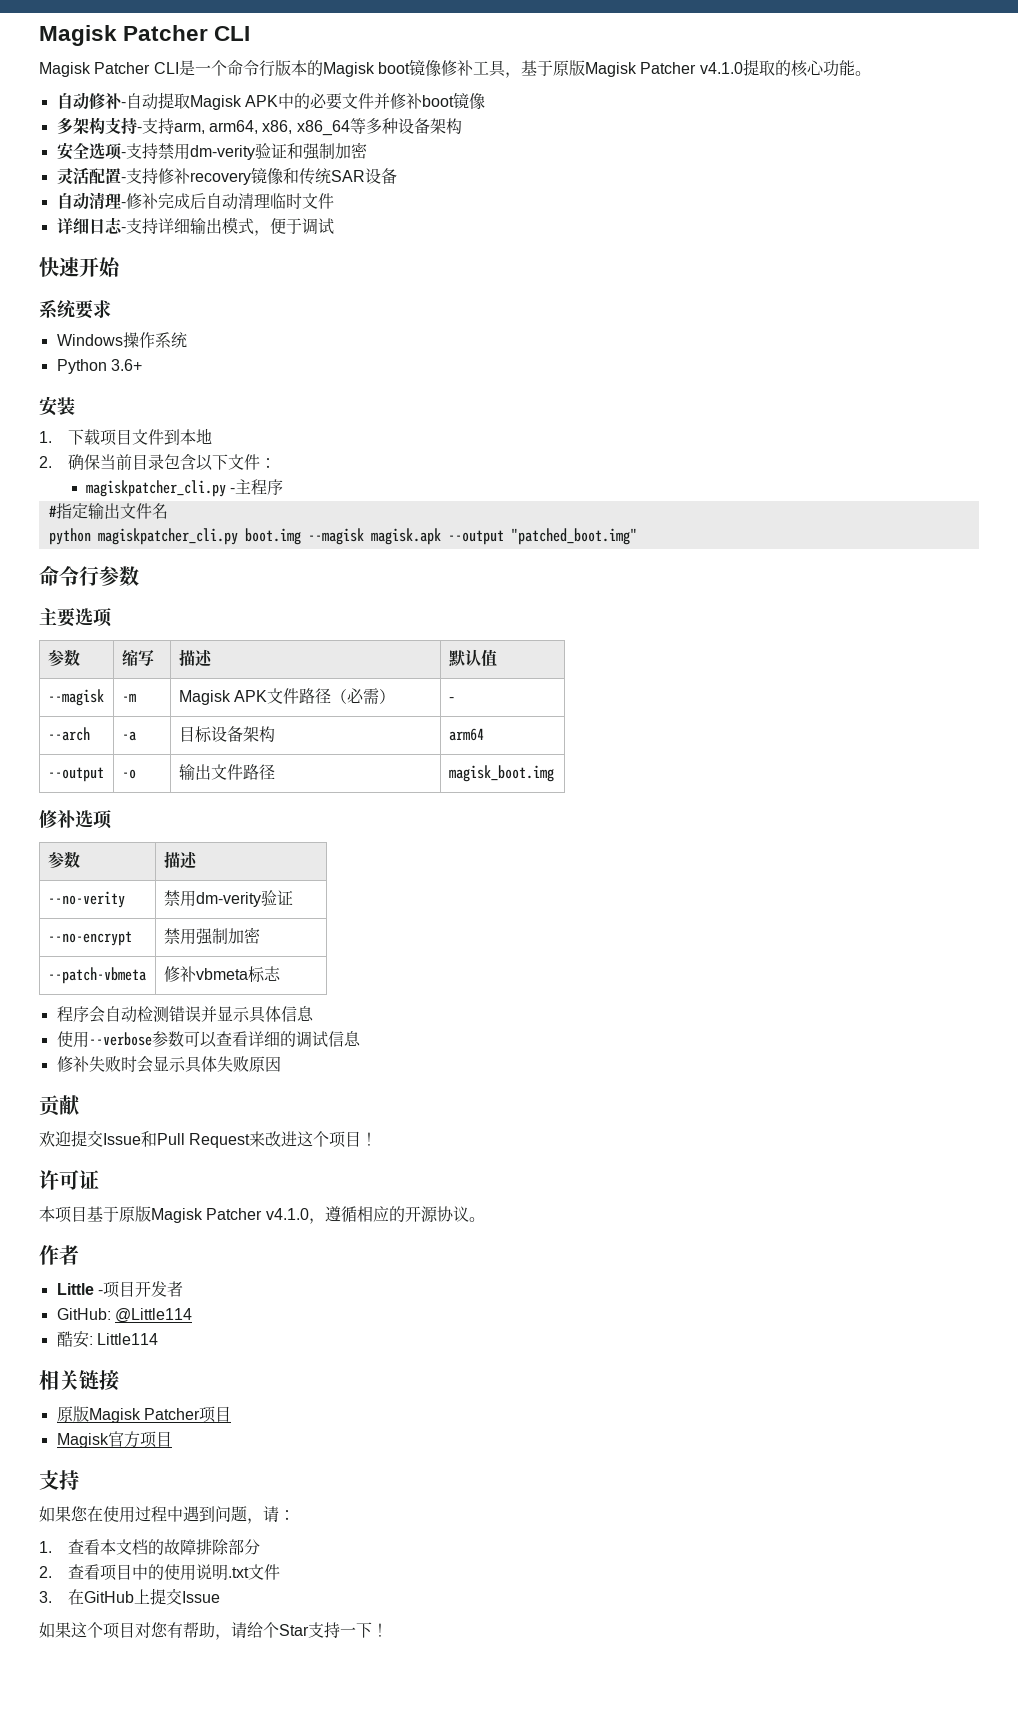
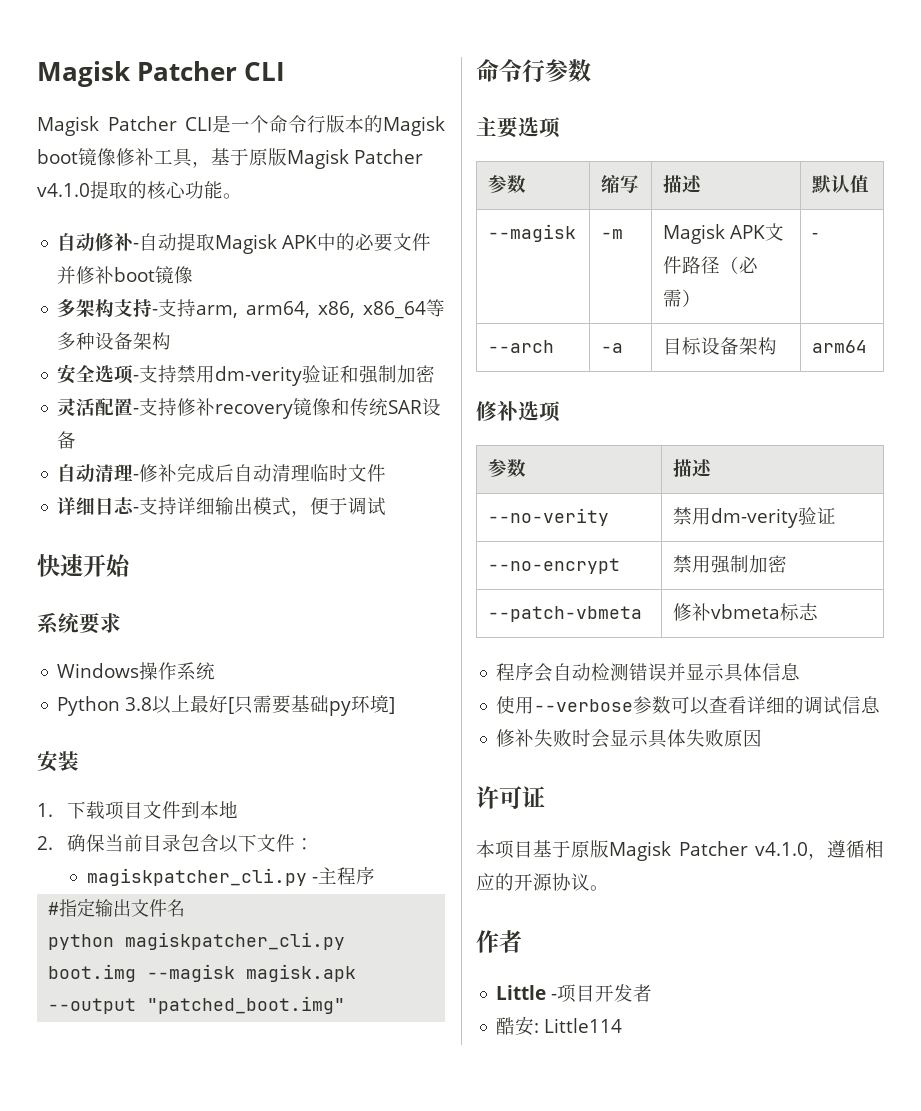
- Python 3.6+
+ Python 3.8以上最好[只需要基础py环境]
- --output | -o | 输出文件路径 | magisk_boot.img
- 贡献
- 欢迎提交Issue和Pull Request来改进这个项目！
- GitHub: @Little114
- 相关链接
- 原版Magisk Patcher项目
- Magisk官方项目
- 支持
- 如果您在使用过程中遇到问题，请：
- 1.查看本文档的故障排除部分
- 2.查看项目中的使用说明.txt文件
- 3.在GitHub上提交Issue
- 如果这个项目对您有帮助，请给个Star支持一下！

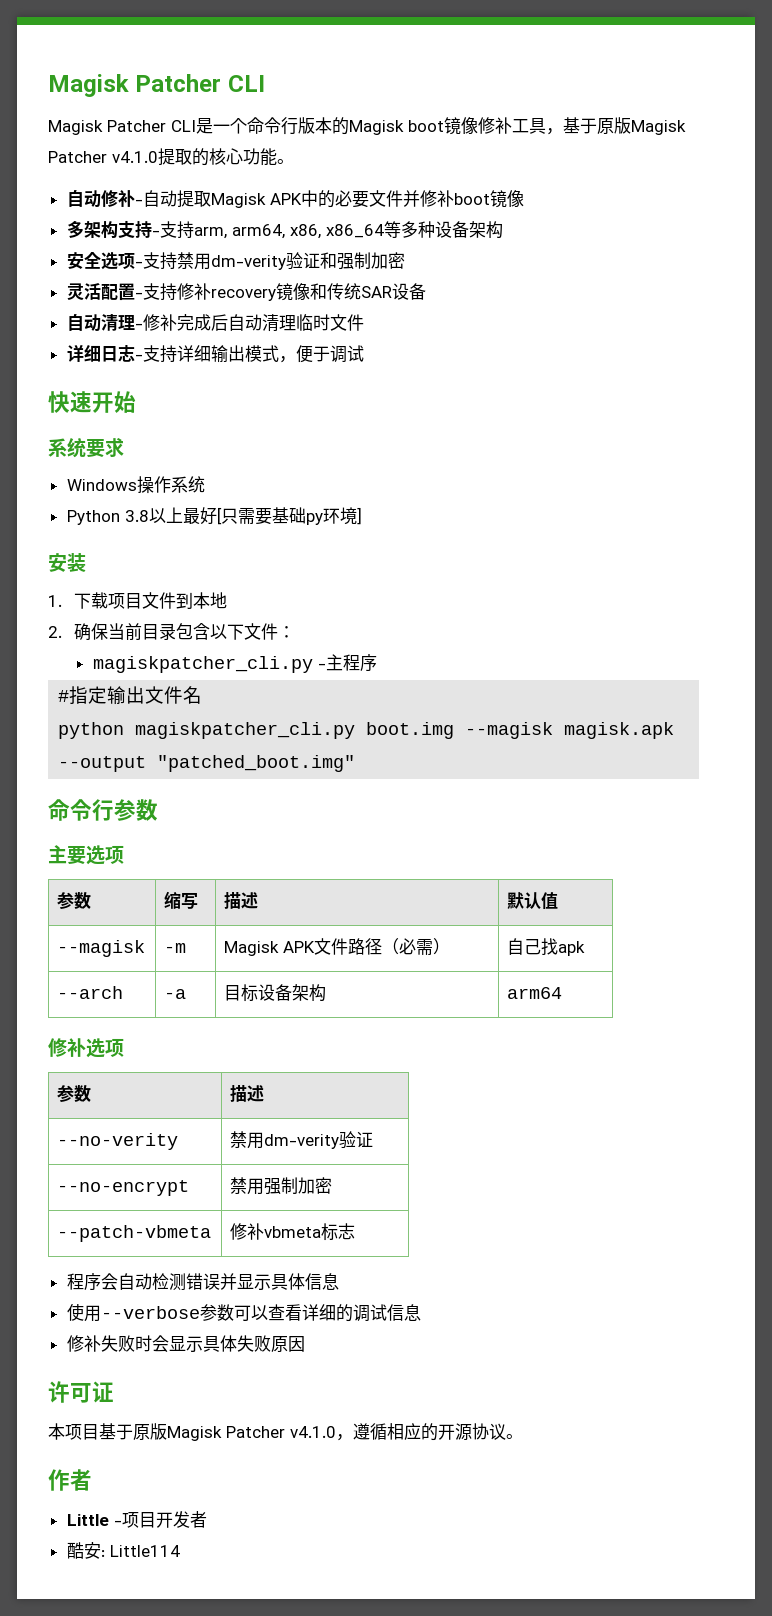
- --magisk | -m | Magisk APK文件路径（必需） | -
+ --magisk | -m | Magisk APK文件路径（必需） | 自己找apk

